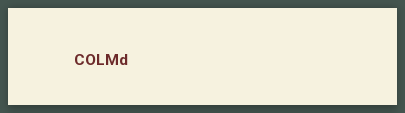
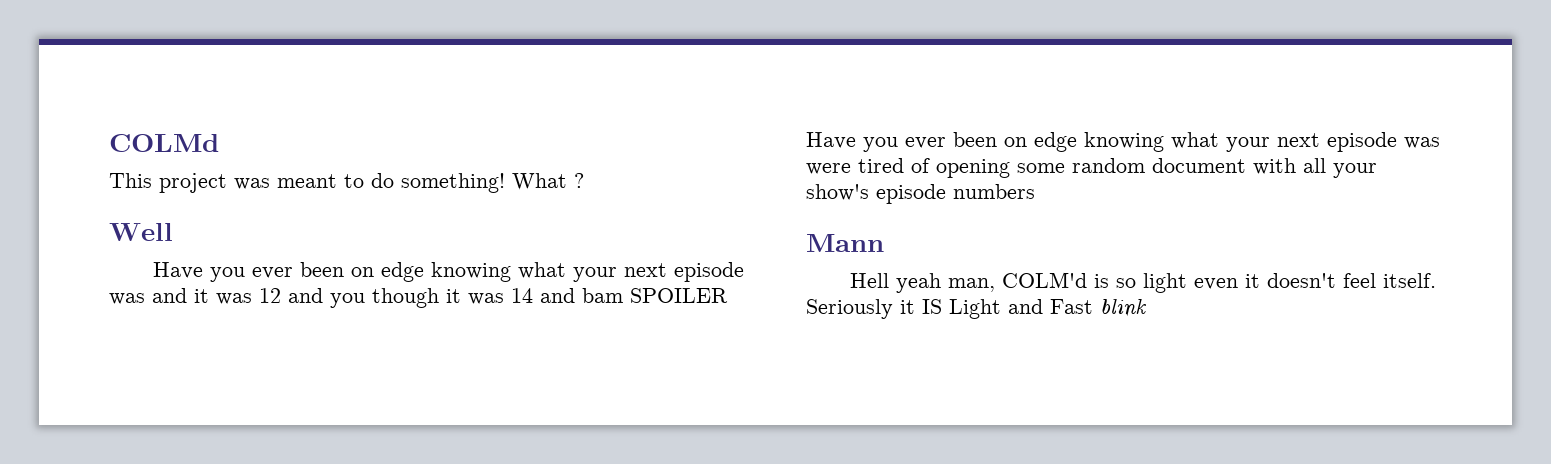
+ This project was meant to do something! What ?
+ Well
+ Have you ever been on edge knowing what your next episode was and it was 12 and you though it was 14 and bam SPOILER Have you ever been on edge knowing what your next episode was were tired of opening some random document with all your show's episode numbers
+ Mann
+ Hell yeah man, COLM'd is so light even it doesn't feel itself. Seriously it IS Light and Fast blink

